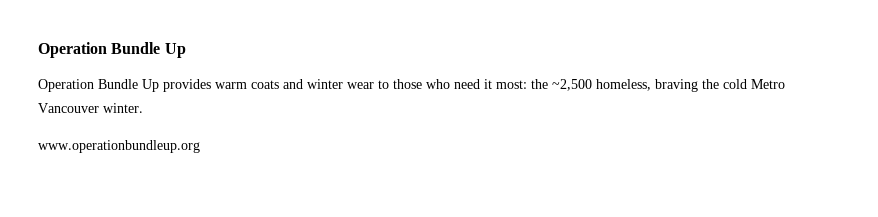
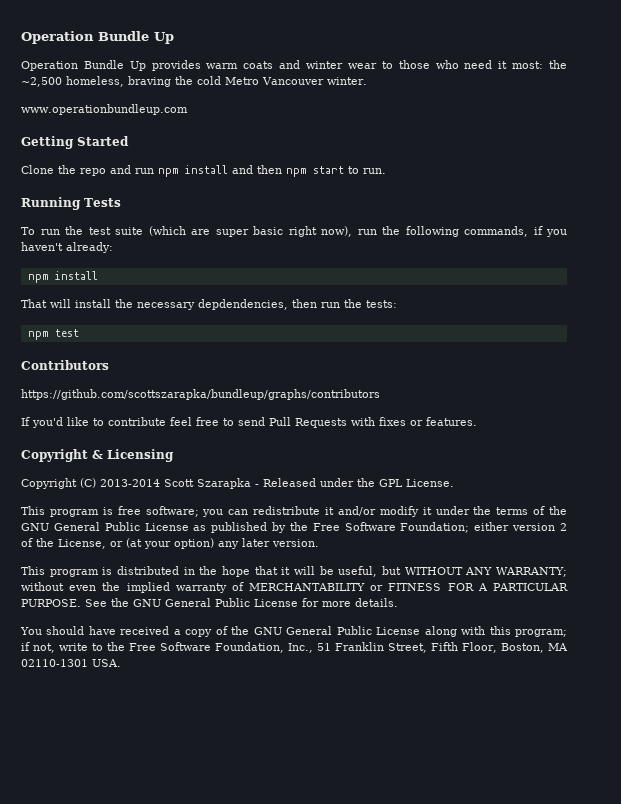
- www.operationbundleup.org
+ www.operationbundleup.com
+ Getting Started
+ Clone the repo and run npm install and then npm start to run.
+ Running Tests
+ To run the test suite (which are super basic right now), run the following commands, if you haven't already:
+ npm install
+ That will install the necessary depdendencies, then run the tests:
+ npm test
+ Contributors
+ https://github.com/scottszarapka/bundleup/graphs/contributors
+ If you'd like to contribute feel free to send Pull Requests with fixes or features.
+ Copyright & Licensing
+ Copyright (C) 2013-2014 Scott Szarapka - Released under the GPL License.
+ This program is free software; you can redistribute it and/or modify it under the terms of the GNU General Public License as published by the Free Software Foundation; either version 2 of the License, or (at your option) any later version.
+ This program is distributed in the hope that it will be useful, but WITHOUT ANY WARRANTY; without even the implied warranty of MERCHANTABILITY or FITNESS FOR A PARTICULAR PURPOSE. See the GNU General Public License for more details.
+ You should have received a copy of the GNU General Public License along with this program; if not, write to the Free Software Foundation, Inc., 51 Franklin Street, Fifth Floor, Boston, MA 02110-1301 USA.

